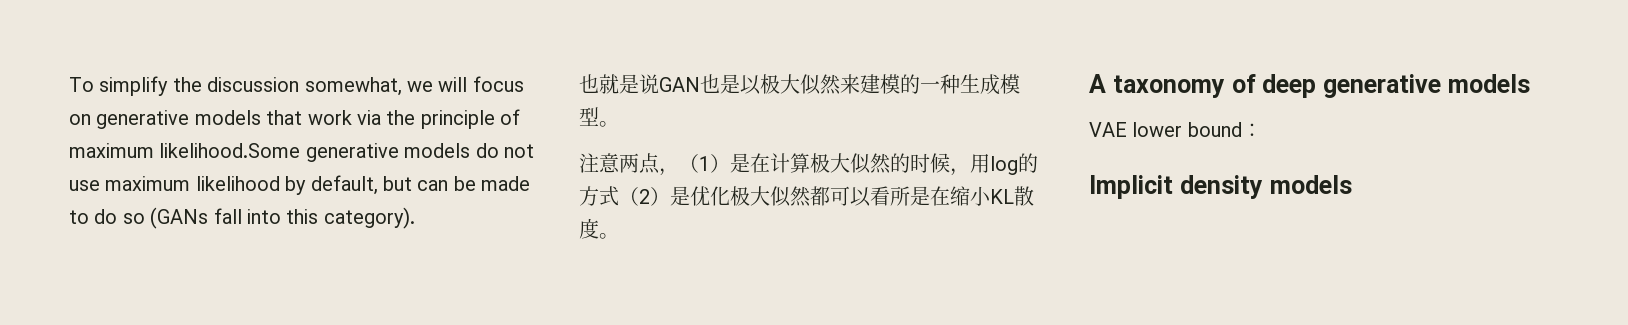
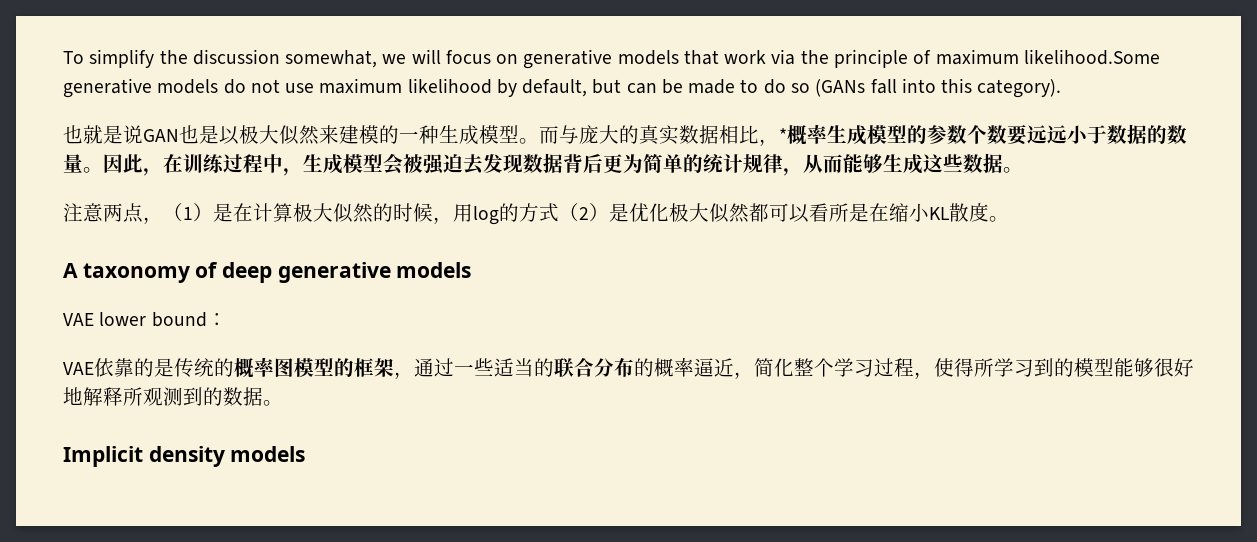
+ 而与庞大的真实数据相比，*概率生成模型的参数个数要远远小于数据的数量。因此，在训练过程中，生成模型会被强迫去发现数据背后更为简单的统计规律，从而能够生成这些数据。
+ VAE依靠的是传统的概率图模型的框架，通过一些适当的联合分布的概率逼近，简化整个学习过程，使得所学习到的模型能够很好地解释所观测到的数据。

